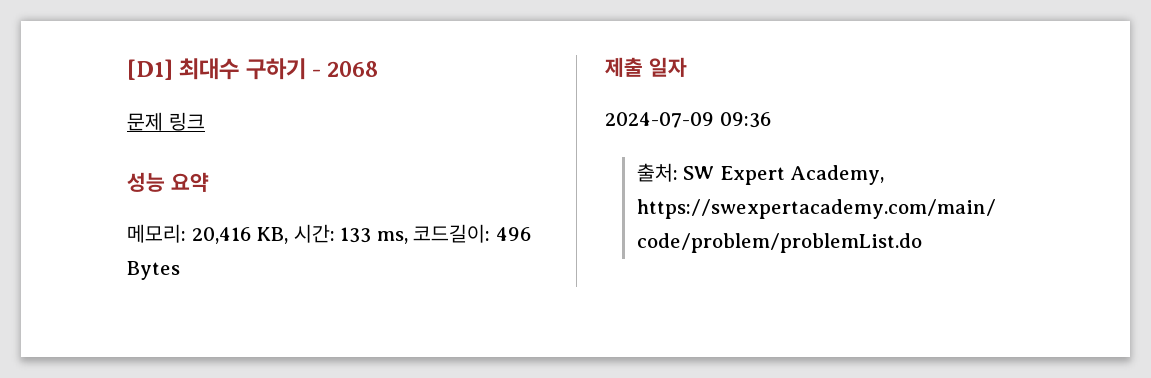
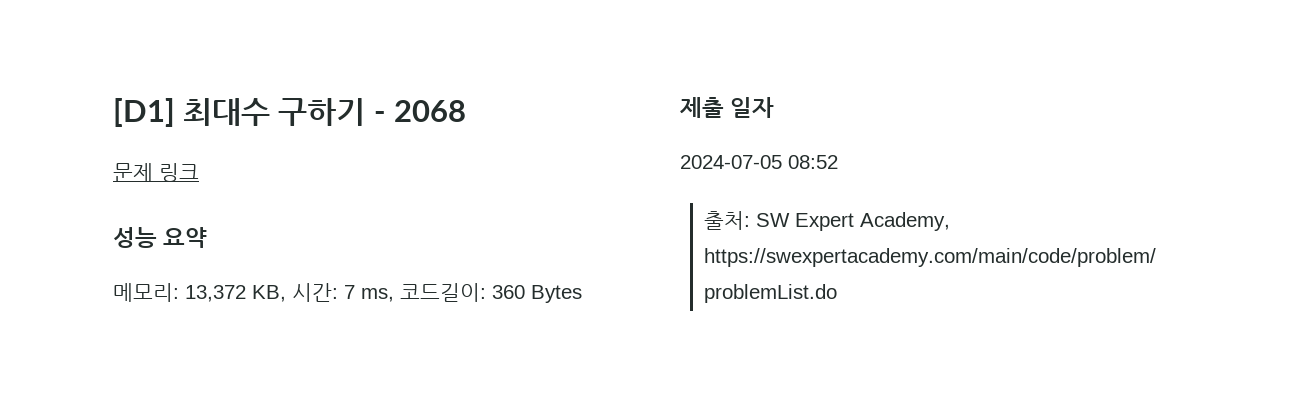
- 메모리: 20,416 KB, 시간: 133 ms, 코드길이: 496 Bytes
+ 메모리: 13,372 KB, 시간: 7 ms, 코드길이: 360 Bytes
- 2024-07-09 09:36
+ 2024-07-05 08:52

